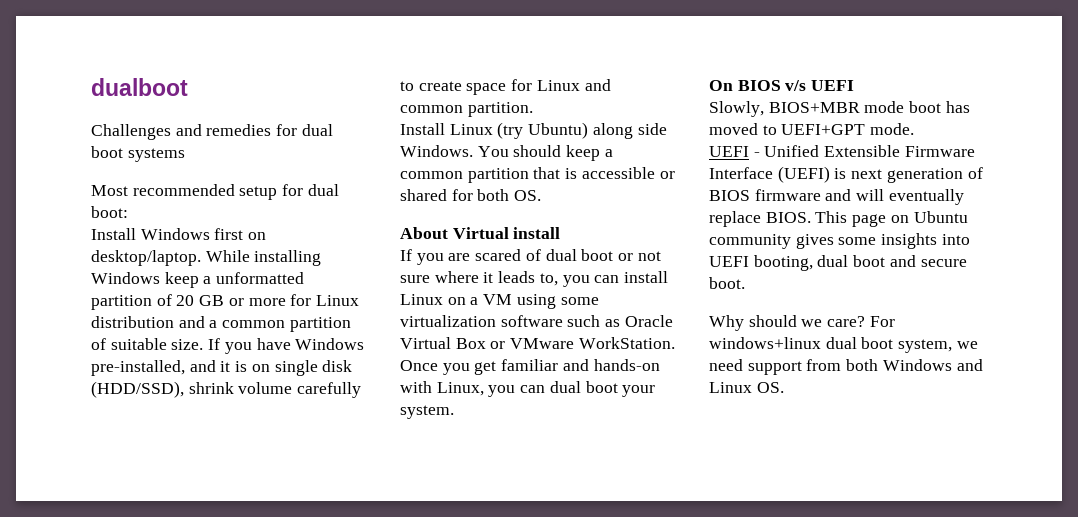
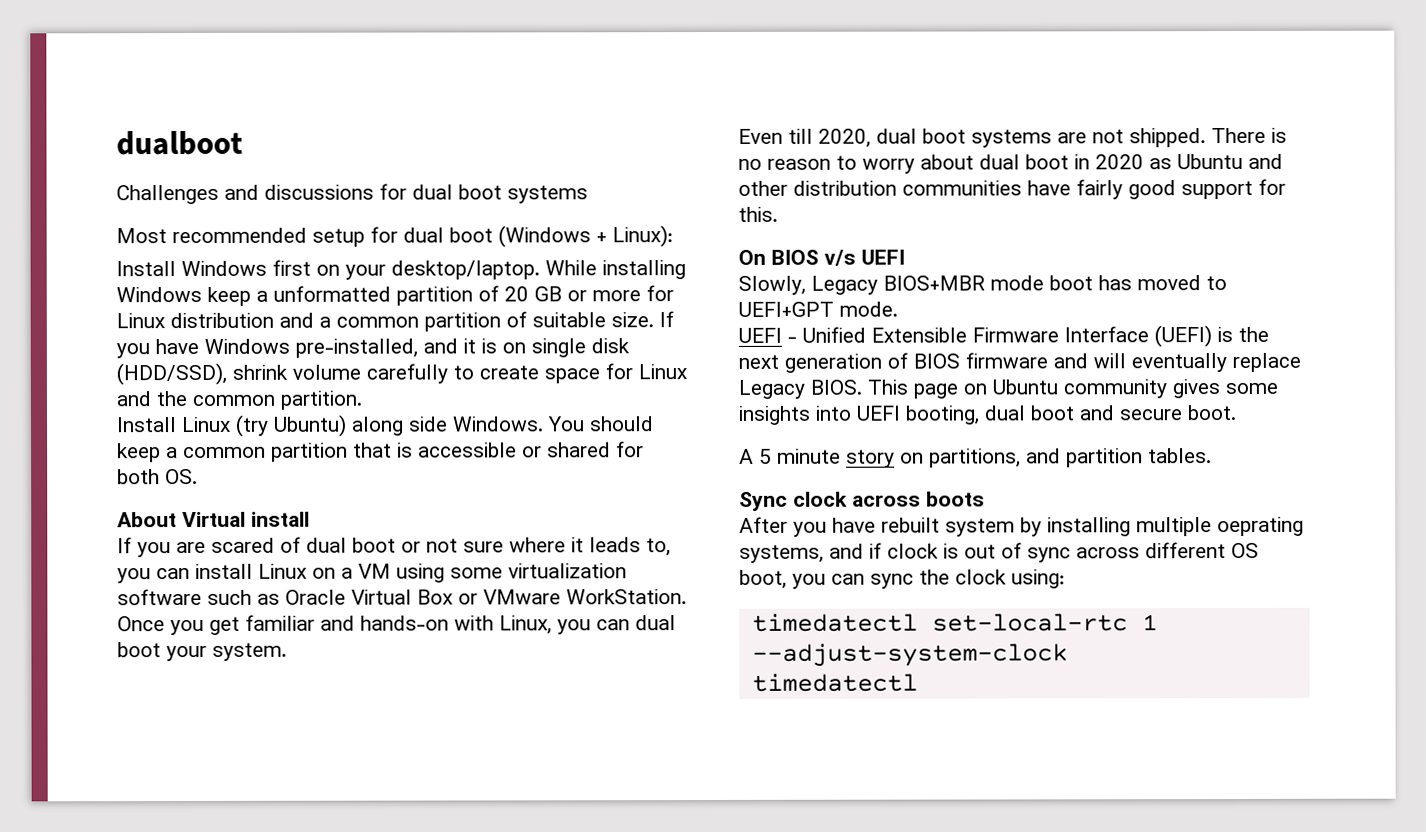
- Challenges and remedies for dual boot systems
+ Challenges and discussions for dual boot systems
- Most recommended setup for dual boot:
+ Most recommended setup for dual boot (Windows + Linux):
- Install Windows first on desktop/laptop.
+ Install Windows first on your desktop/laptop.
- If you have Windows pre-installed, and it is on single disk (HDD/SSD), shrink volume carefully to create space for Linux and common partition.
+ If you have Windows pre-installed, and it is on single disk (HDD/SSD), shrink volume carefully to create space for Linux and the common partition.
+ Even till 2020, dual boot systems are not shipped. There is no reason to worry about dual boot in 2020 as Ubuntu and other distribution communities have fairly good support for this.
- Slowly, BIOS+MBR mode boot has moved to UEFI+GPT mode.
+ Slowly, Legacy BIOS+MBR mode boot has moved to UEFI+GPT mode.
- UEFI - Unified Extensible Firmware Interface (UEFI) is next generation of BIOS firmware and will eventually replace BIOS.
+ UEFI - Unified Extensible Firmware Interface (UEFI) is the next generation of BIOS firmware and will eventually replace Legacy BIOS.
- Why should we care? For windows+linux dual boot system, we need support from both Windows and Linux OS.
+ A 5 minute story on partitions, and partition tables.
+ Sync clock across boots
+ After you have rebuilt system by installing multiple oeprating systems, and if clock is out of sync across different OS boot, you can sync the clock using:
+ timedatectl set-local-rtc 1 --adjust-system-clock
+ timedatectl

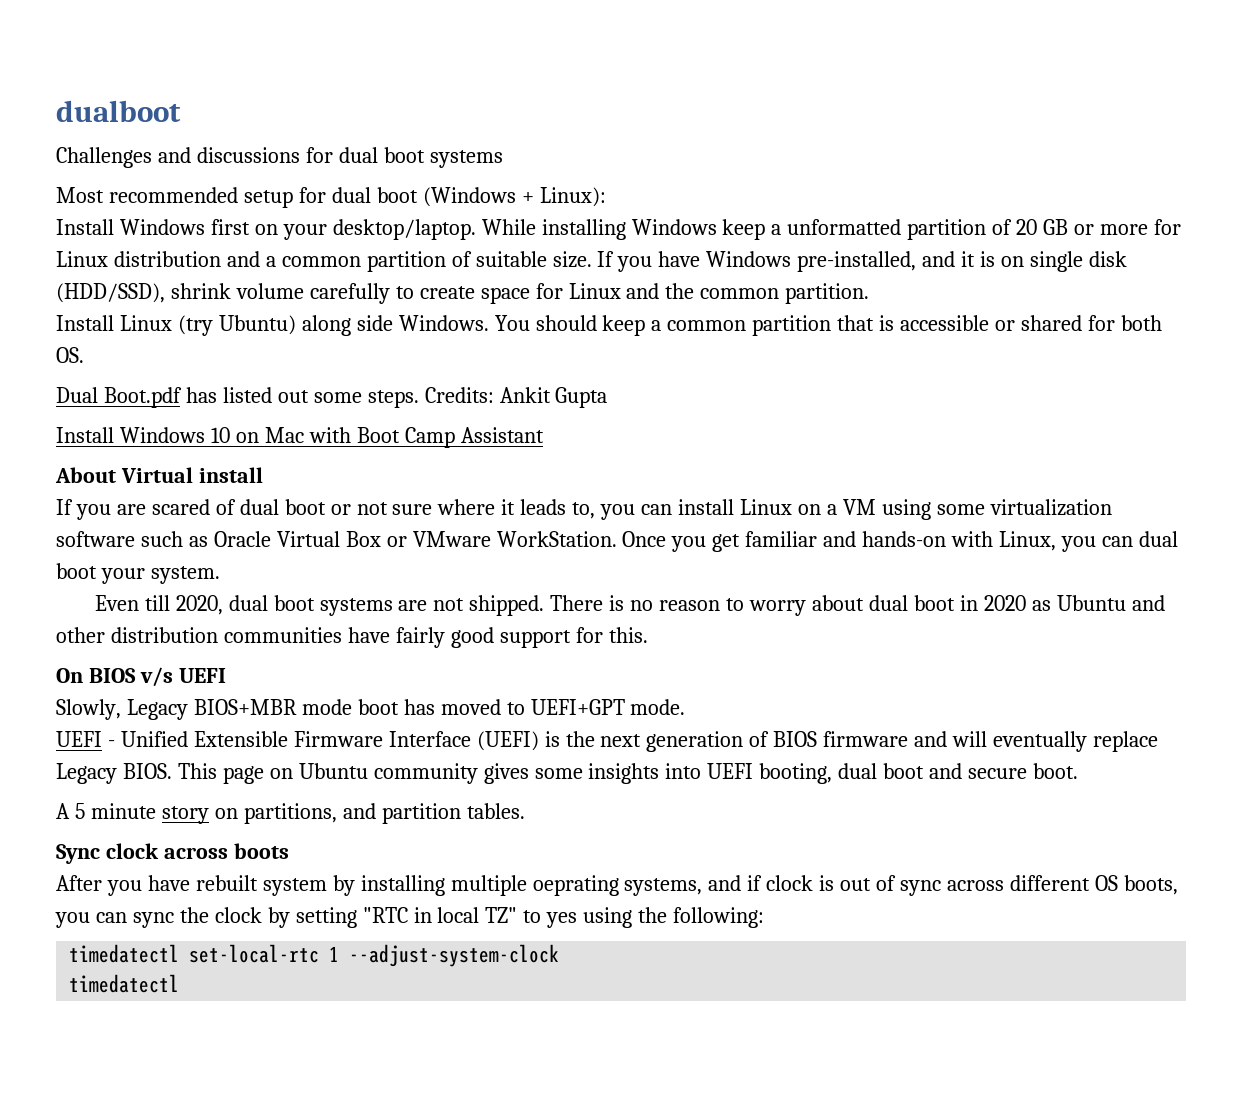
+ Dual Boot.pdf has listed out some steps. Credits: Ankit Gupta
+ Install Windows 10 on Mac with Boot Camp Assistant
- After you have rebuilt system by installing multiple oeprating systems, and if clock is out of sync across different OS boot, you can sync the clock using:
+ After you have rebuilt system by installing multiple oeprating systems, and if clock is out of sync across different OS boots, you can sync the clock by setting "RTC in local TZ" to yes using the following:

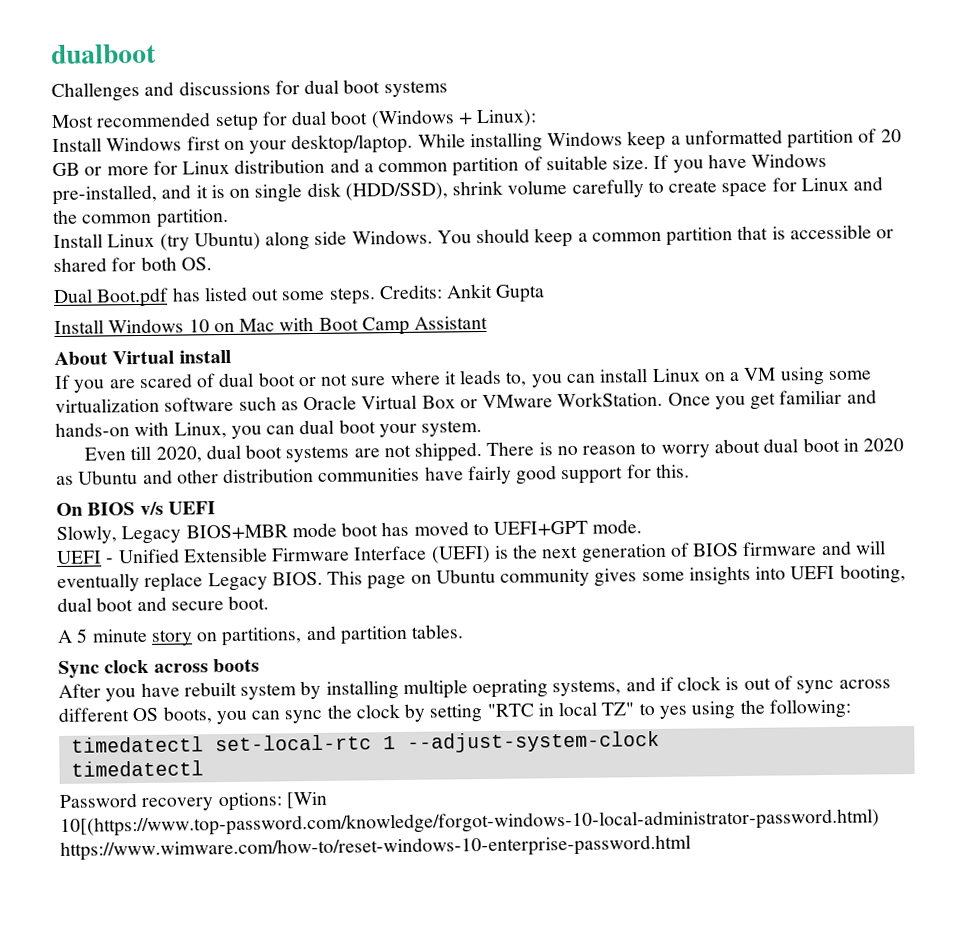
+ Password recovery options: [Win 10[(https://www.top-password.com/knowledge/forgot-windows-10-local-administrator-password.html) https://www.wimware.com/how-to/reset-windows-10-enterprise-password.html

